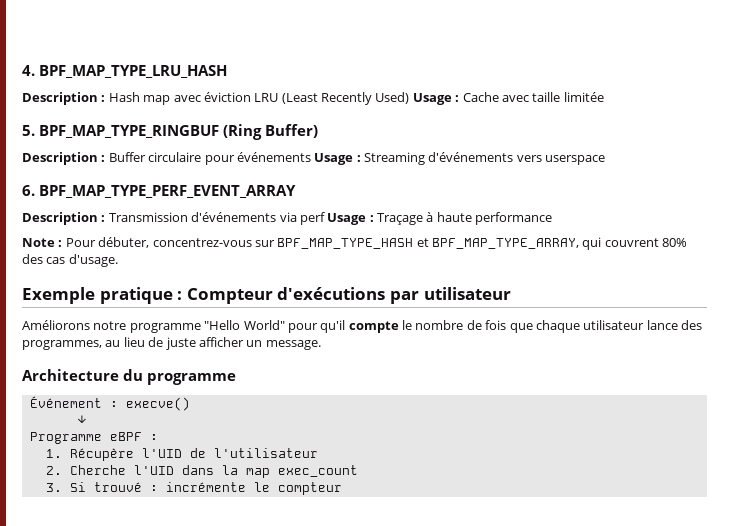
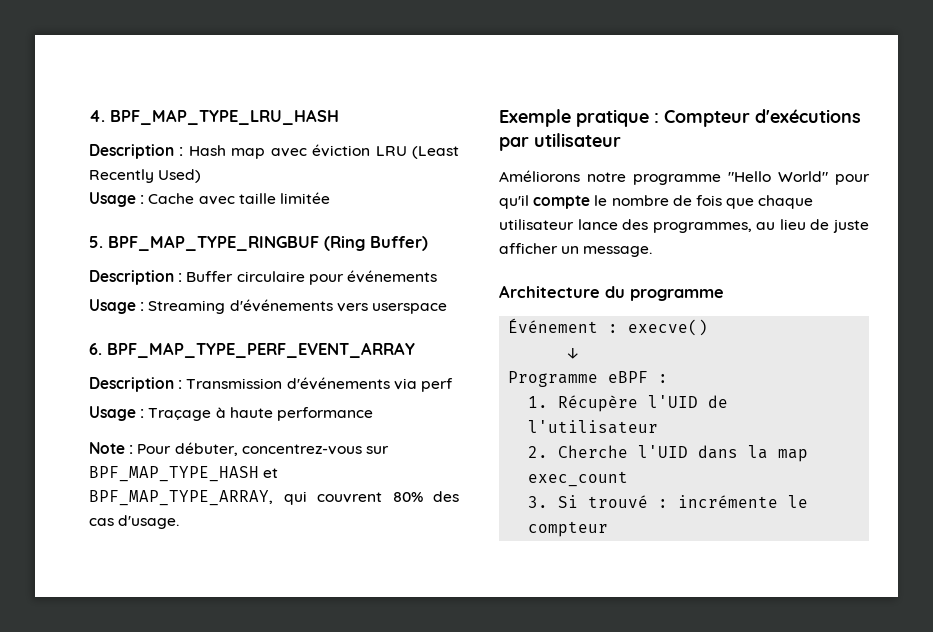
- Description : Hash map avec éviction LRU (Least Recently Used) Usage : Cache avec taille limitée
+ Description : Hash map avec éviction LRU (Least Recently Used)
+ Usage : Cache avec taille limitée
- Description : Buffer circulaire pour événements Usage : Streaming d'événements vers userspace
+ Description : Buffer circulaire pour événements
+ Usage : Streaming d'événements vers userspace
- Description : Transmission d'événements via perf Usage : Traçage à haute performance
+ Description : Transmission d'événements via perf
+ Usage : Traçage à haute performance

